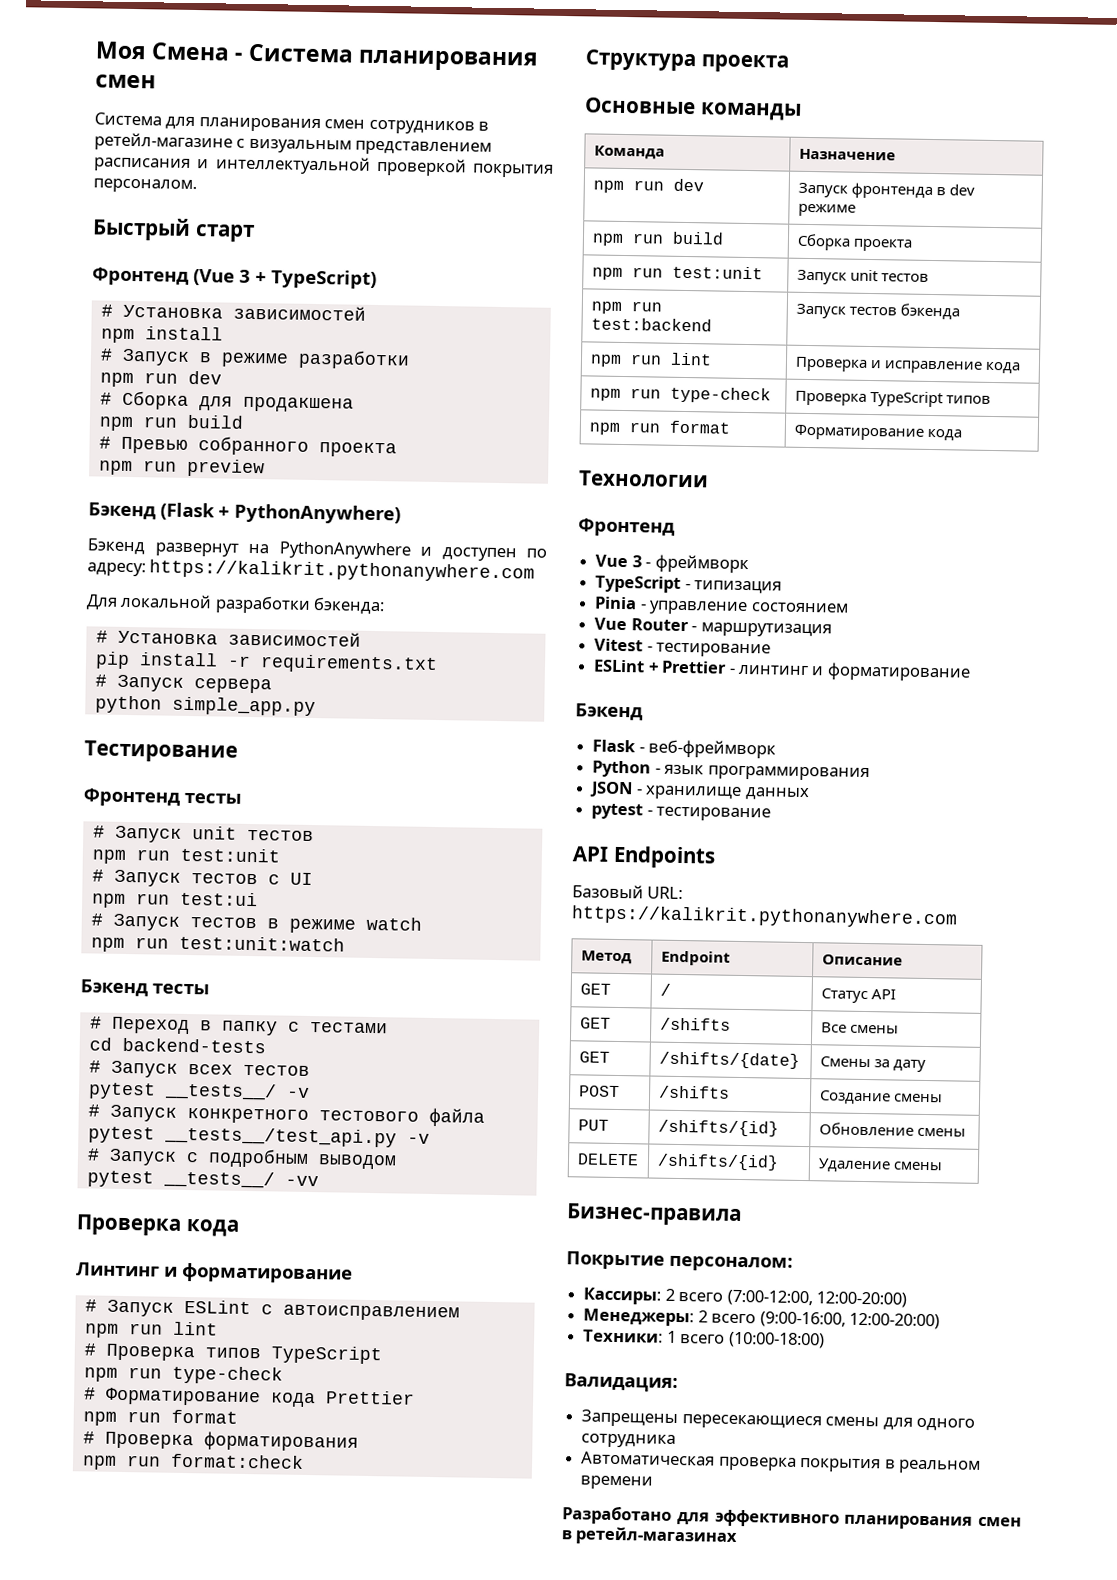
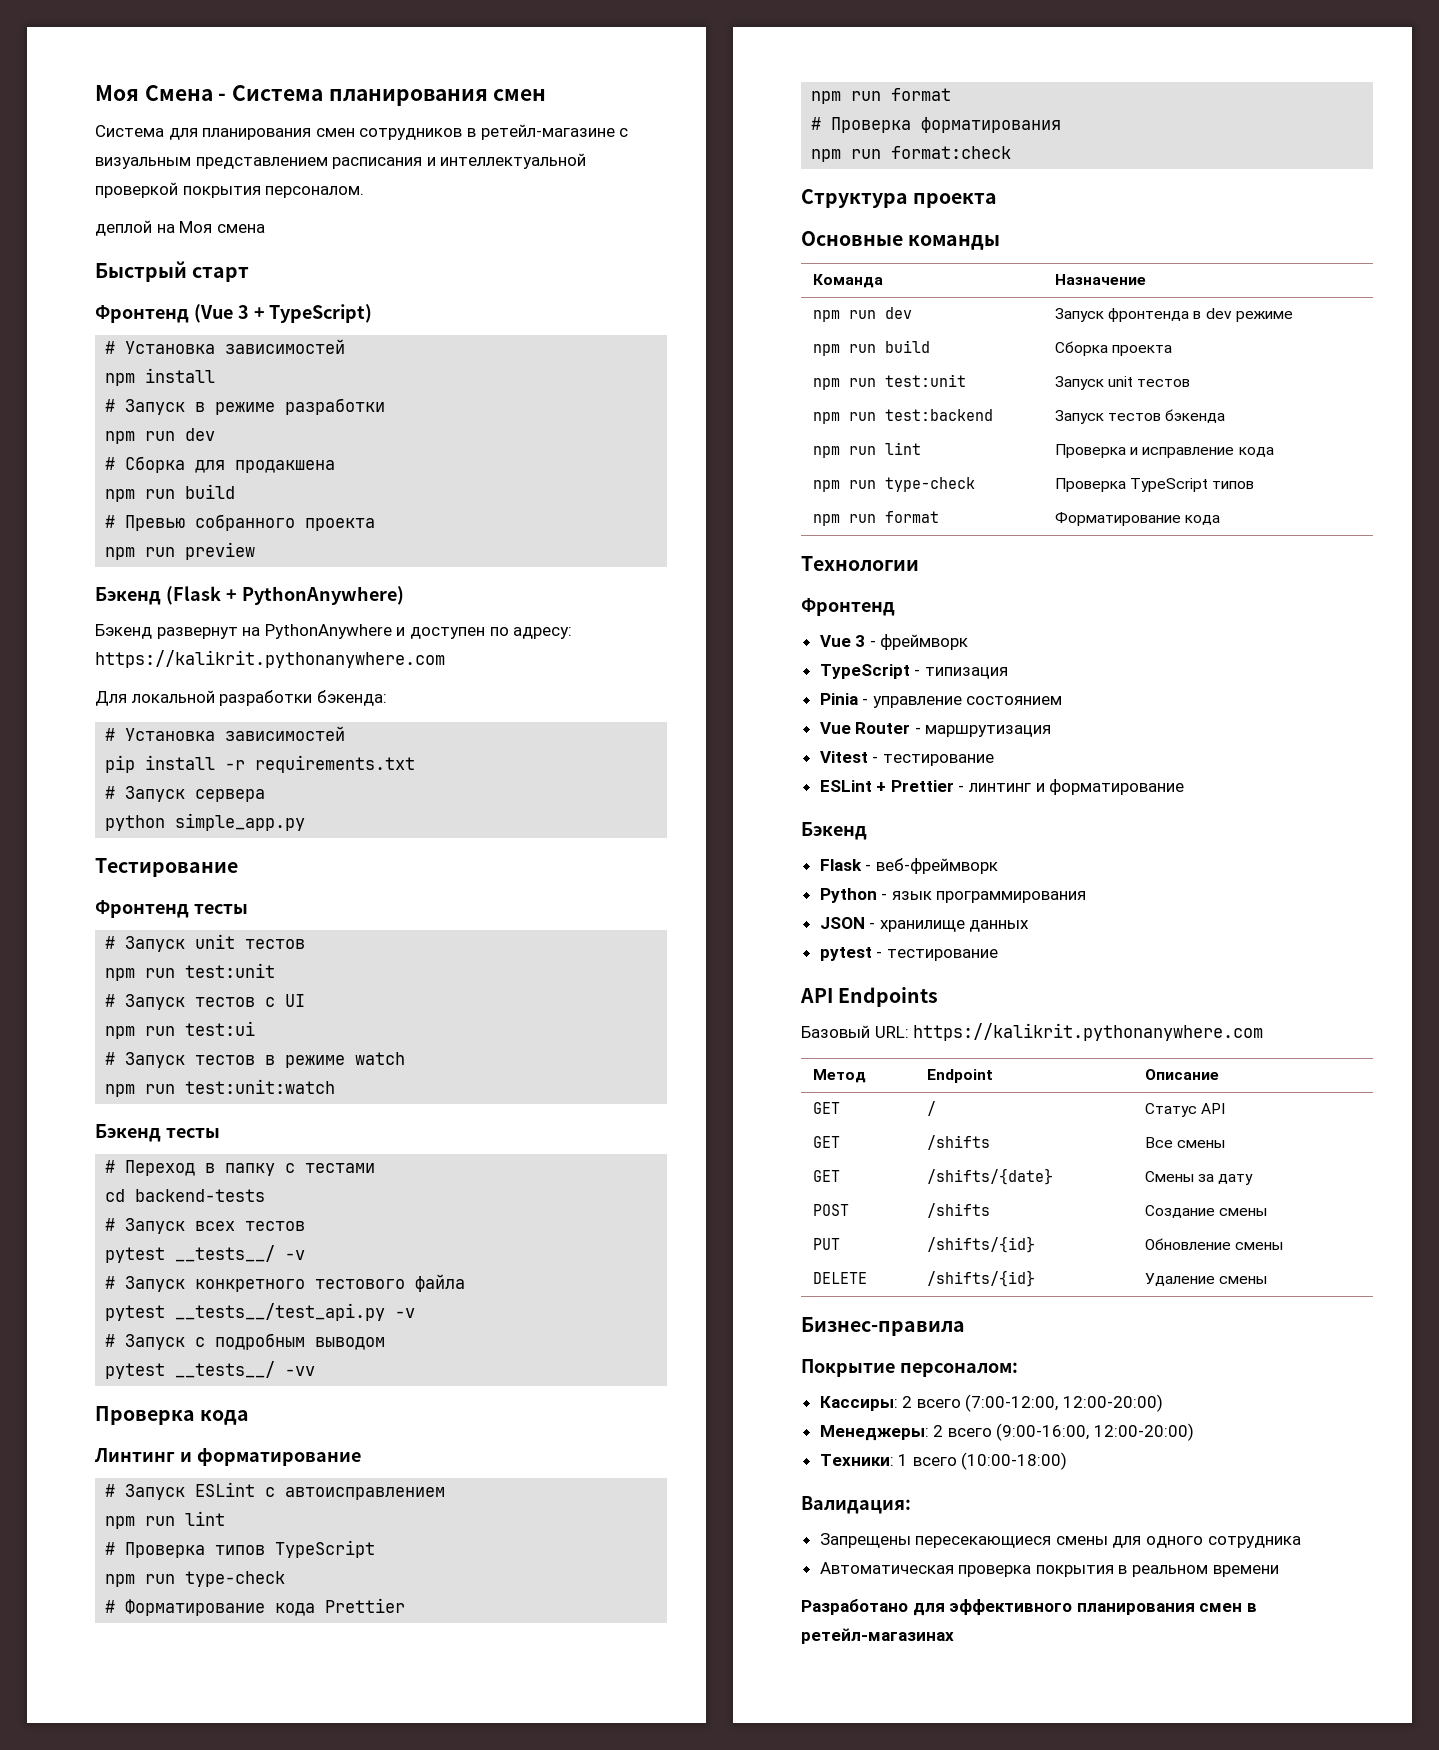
+ деплой на Моя смена

